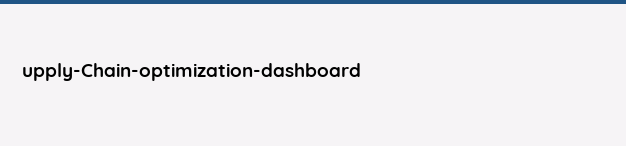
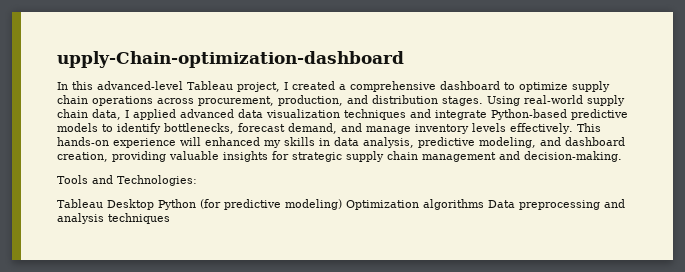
+ In this advanced-level Tableau project, I created a comprehensive dashboard to optimize supply chain operations across procurement, production, and distribution stages. Using real-world supply chain data, I applied advanced data visualization techniques and integrate Python-based predictive models to identify bottlenecks, forecast demand, and manage inventory levels effectively. This hands-on experience will enhanced my skills in data analysis, predictive modeling, and dashboard creation, providing valuable insights for strategic supply chain management and decision-making.
+ Tools and Technologies:
+ Tableau Desktop Python (for predictive modeling) Optimization algorithms Data preprocessing and analysis techniques

